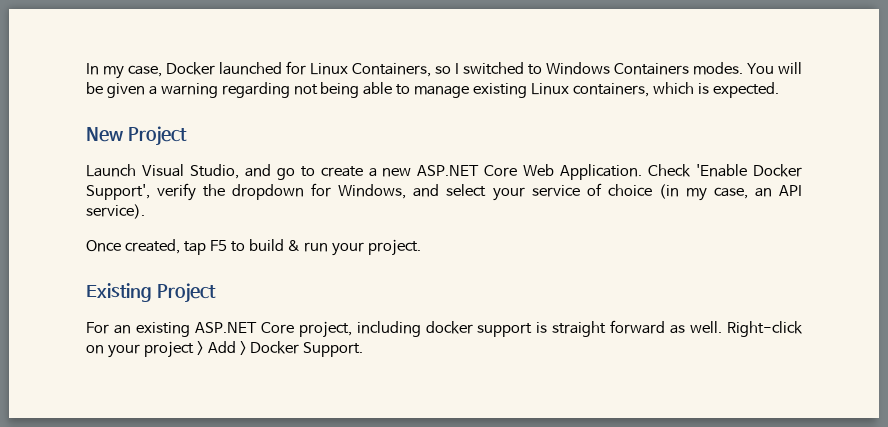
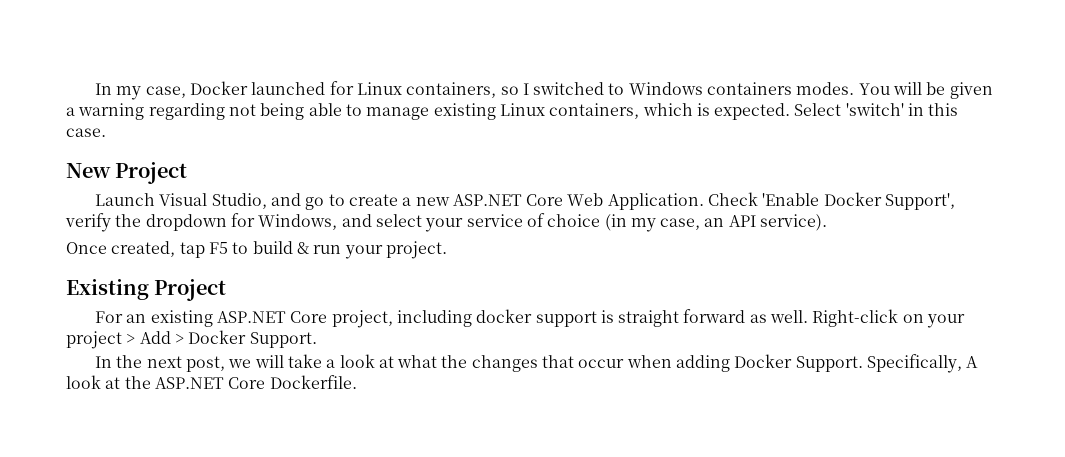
- In my case, Docker launched for Linux Containers, so I switched to Windows Containers modes.
+ In my case, Docker launched for Linux containers, so I switched to Windows containers modes.
+ Select 'switch' in this case.
+ In the next post, we will take a look at what the changes that occur when adding Docker Support. Specifically, A look at the ASP.NET Core Dockerfile.

